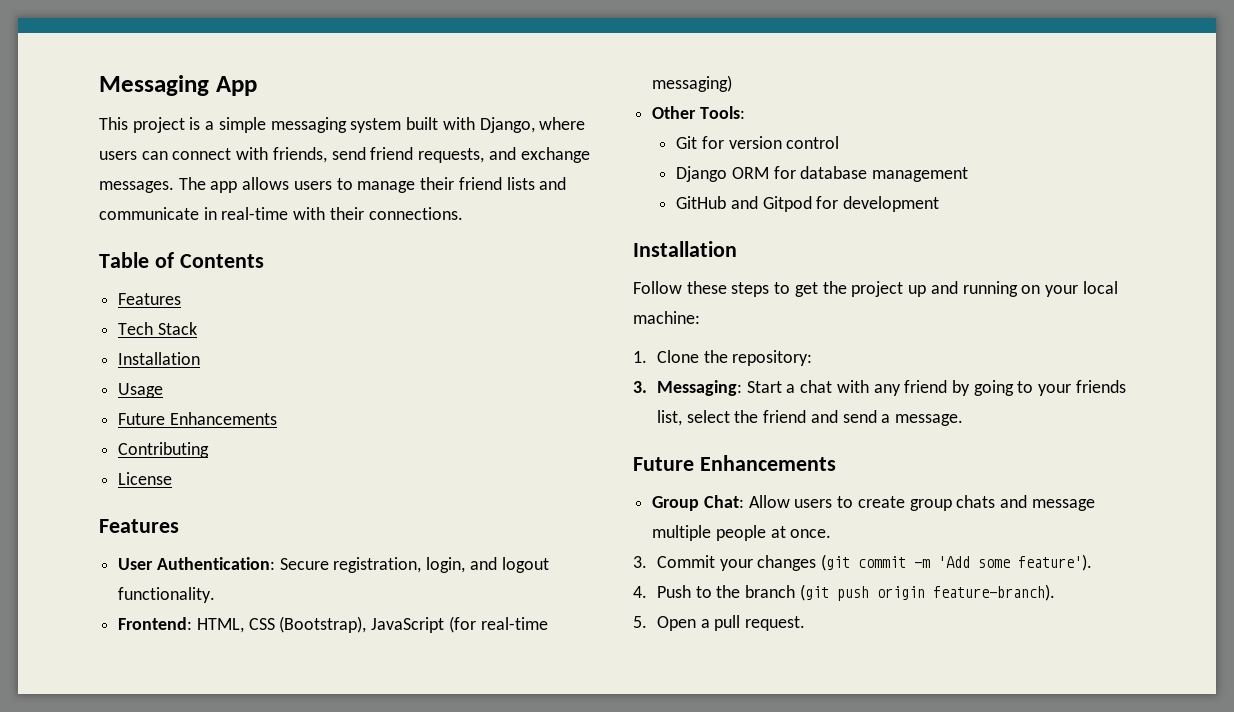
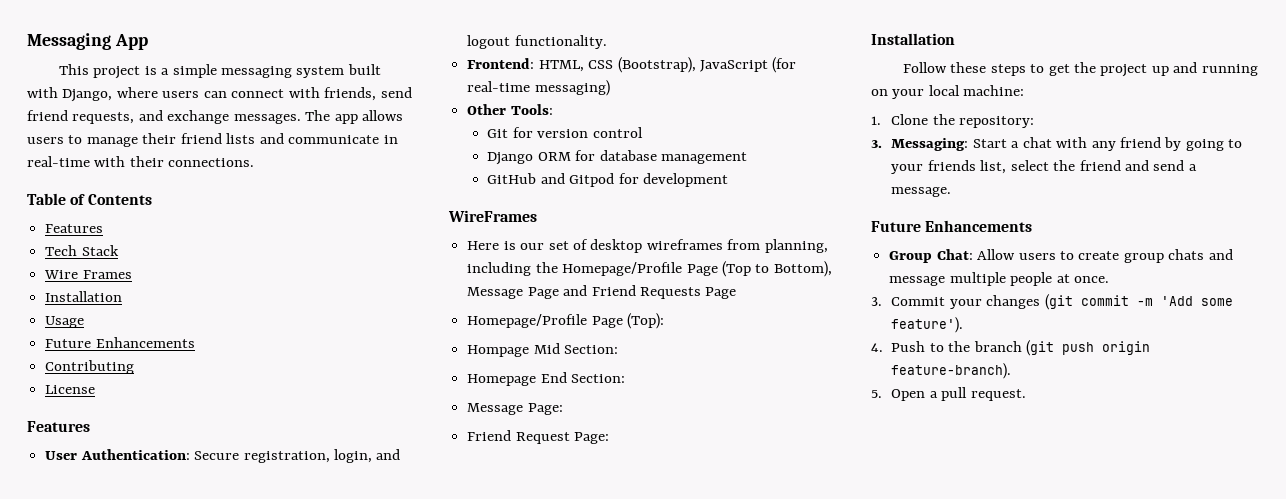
+ Wire Frames
+ WireFrames
+ Here is our set of desktop wireframes from planning, including the Homepage/Profile Page (Top to Bottom), Message Page and Friend Requests Page
+ Homepage/Profile Page (Top):
+ Hompage Mid Section:
+ Homepage End Section:
+ Message Page:
+ Friend Request Page:

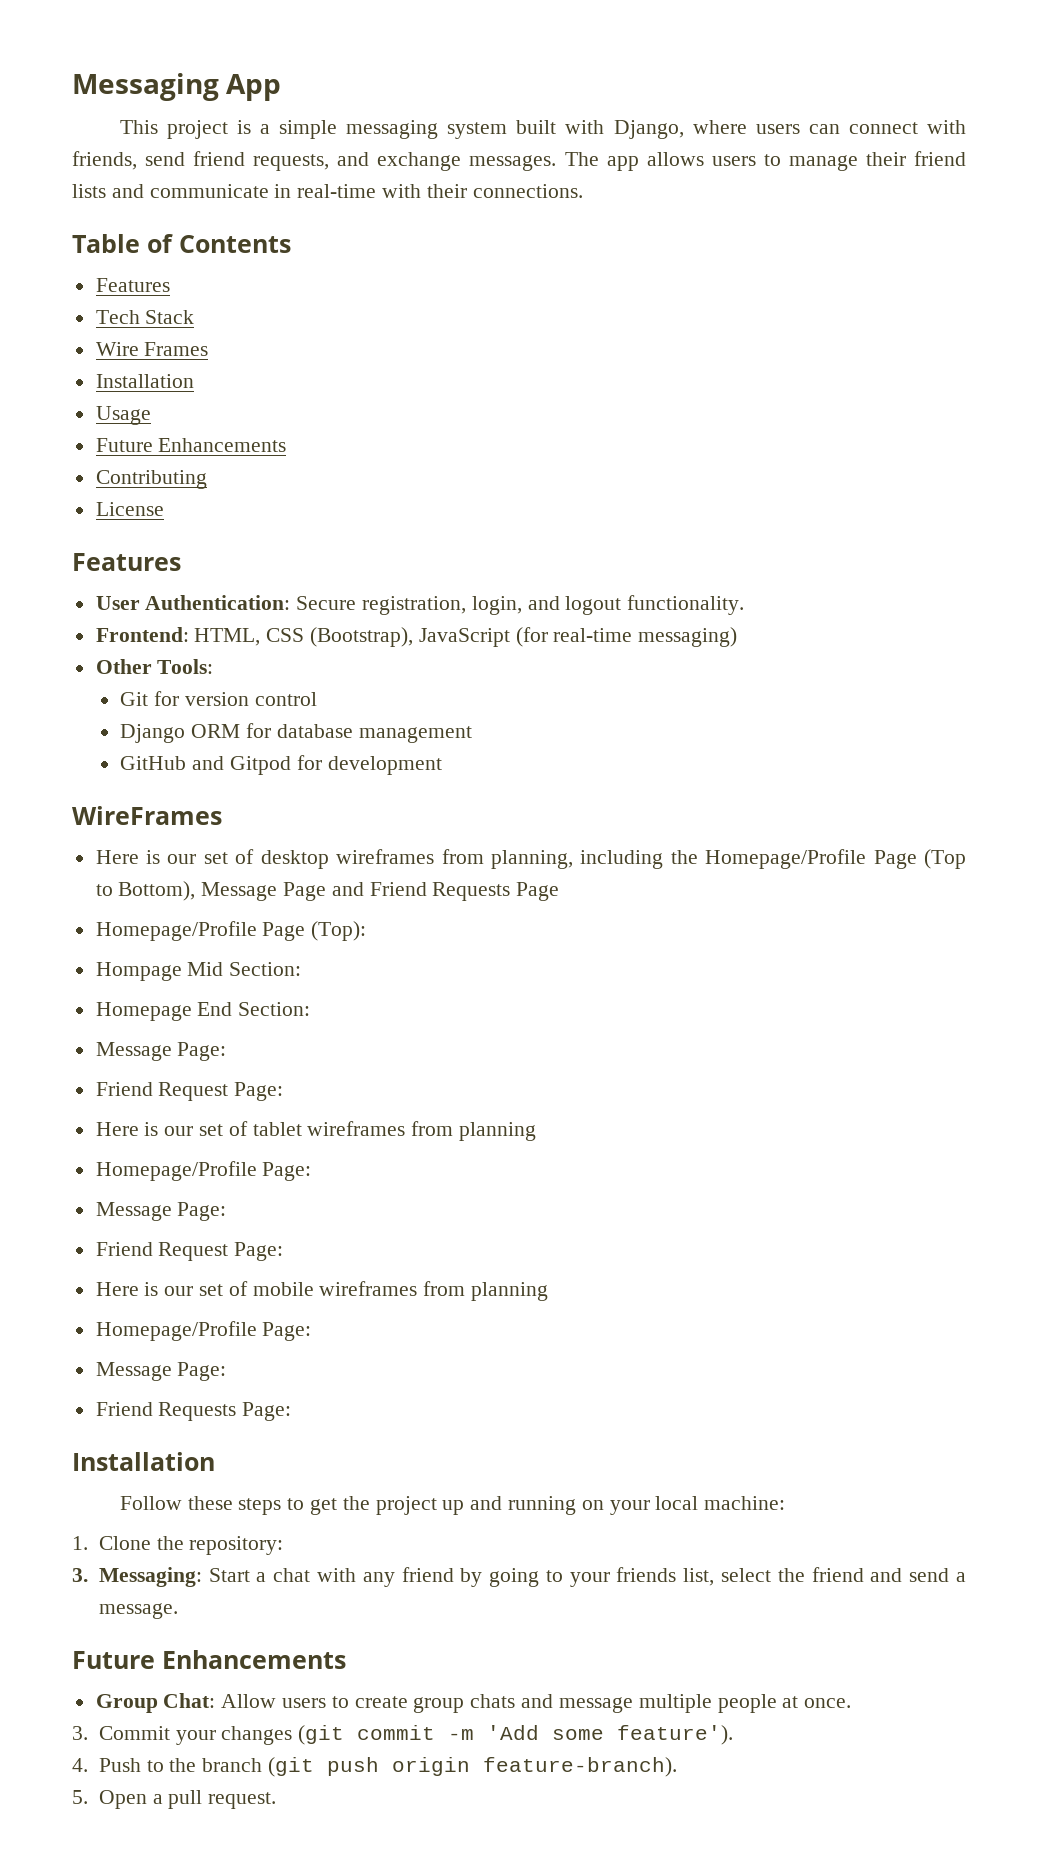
+ Here is our set of tablet wireframes from planning
+ Homepage/Profile Page:
+ Message Page:
+ Friend Request Page:
+ Here is our set of mobile wireframes from planning
+ Homepage/Profile Page:
+ Message Page:
+ Friend Requests Page:

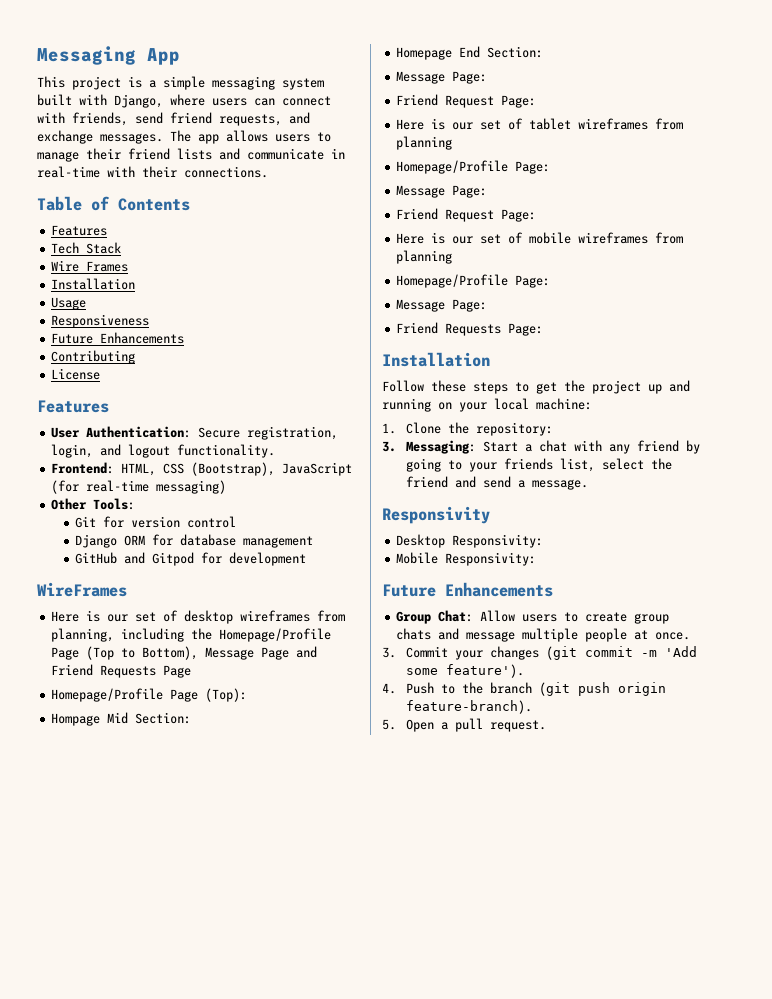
+ Responsiveness
+ Responsivity
+ Desktop Responsivity:
+ Mobile Responsivity:

